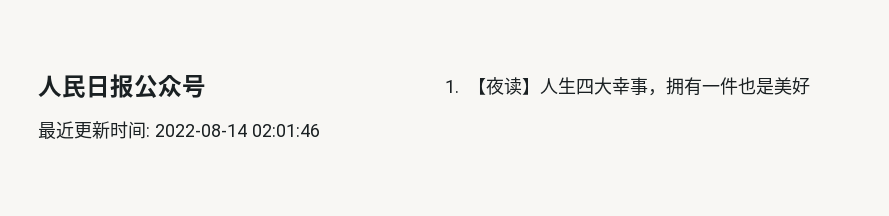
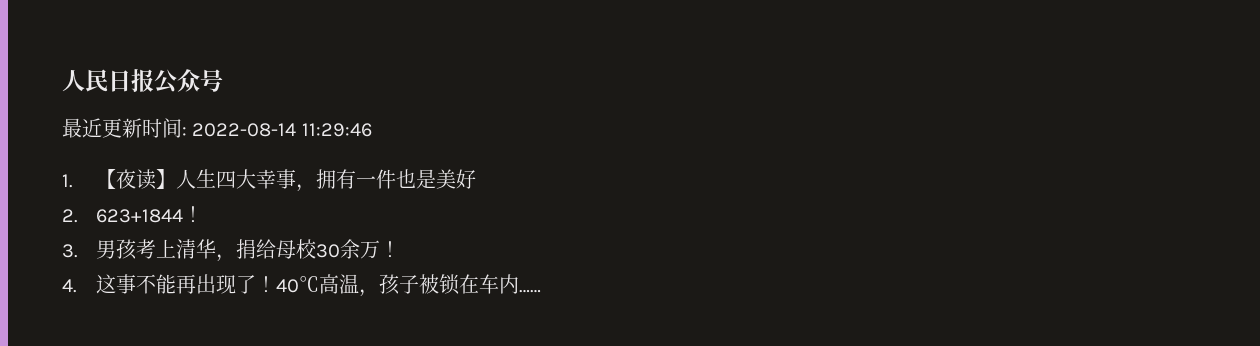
- 最近更新时间: 2022-08-14 02:01:46
+ 最近更新时间: 2022-08-14 11:29:46
+ 2. 623+1844！
+ 3.男孩考上清华，捐给母校30余万！
+ 4.这事不能再出现了！40℃高温，孩子被锁在车内……

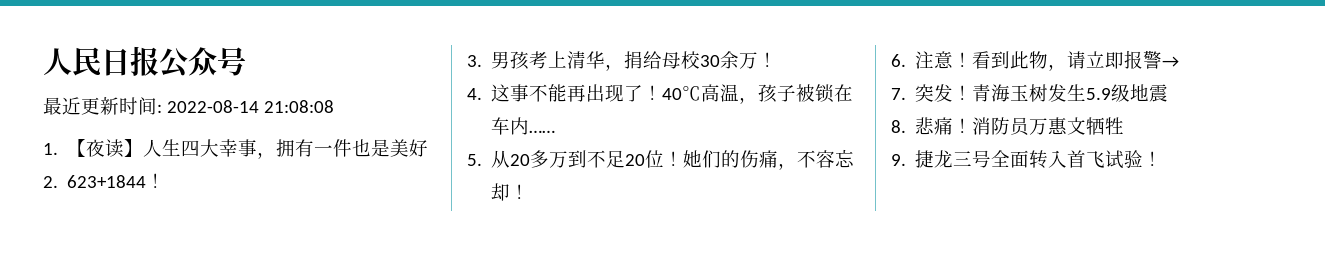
- 最近更新时间: 2022-08-14 11:29:46
+ 最近更新时间: 2022-08-14 21:08:08
+ 5.从20多万到不足20位！她们的伤痛，不容忘却！
+ 6.注意！看到此物，请立即报警→
+ 7.突发！青海玉树发生5.9级地震
+ 8.悲痛！消防员万惠文牺牲
+ 9.捷龙三号全面转入首飞试验！

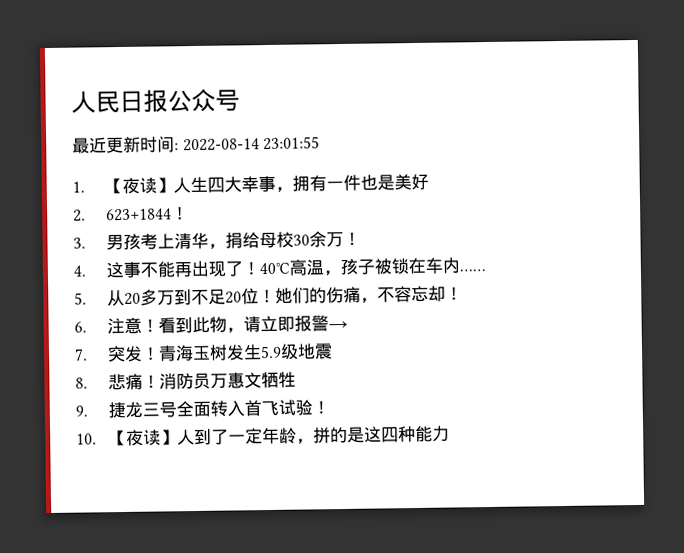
- 最近更新时间: 2022-08-14 21:08:08
+ 最近更新时间: 2022-08-14 23:01:55
+ 10.【夜读】人到了一定年龄，拼的是这四种能力

